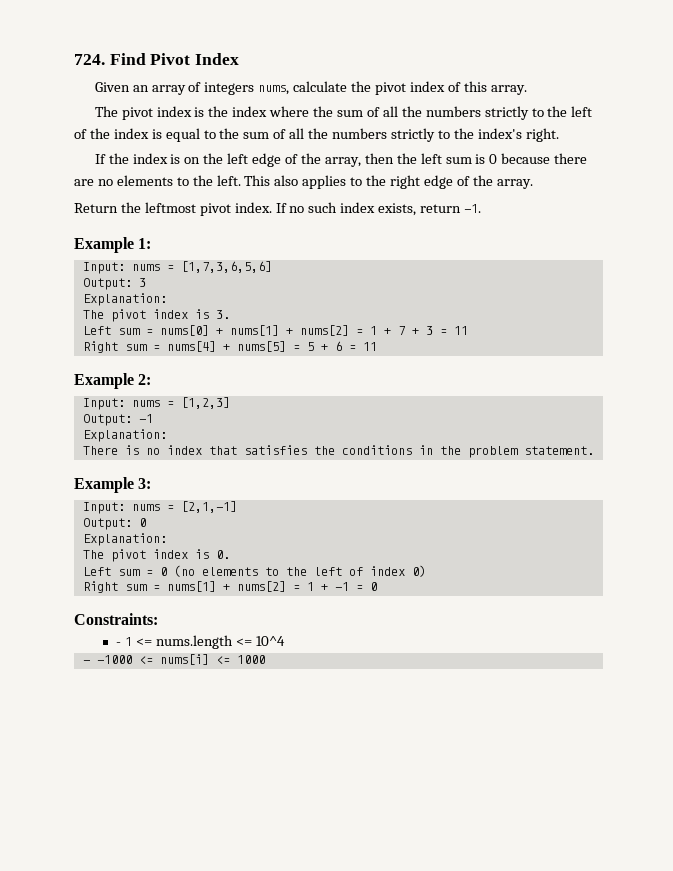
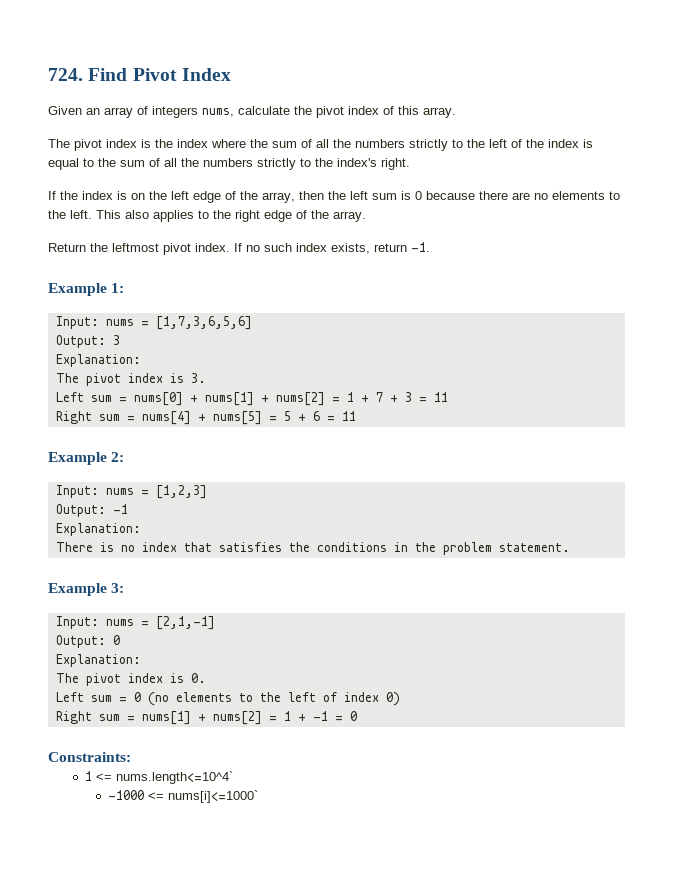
- - 1 <= nums.length <= 10^4
- - -1000 <= nums[i] <= 1000
+ 1 <= nums.length<=10^4`
+ -1000 <= nums[i]<=1000`

